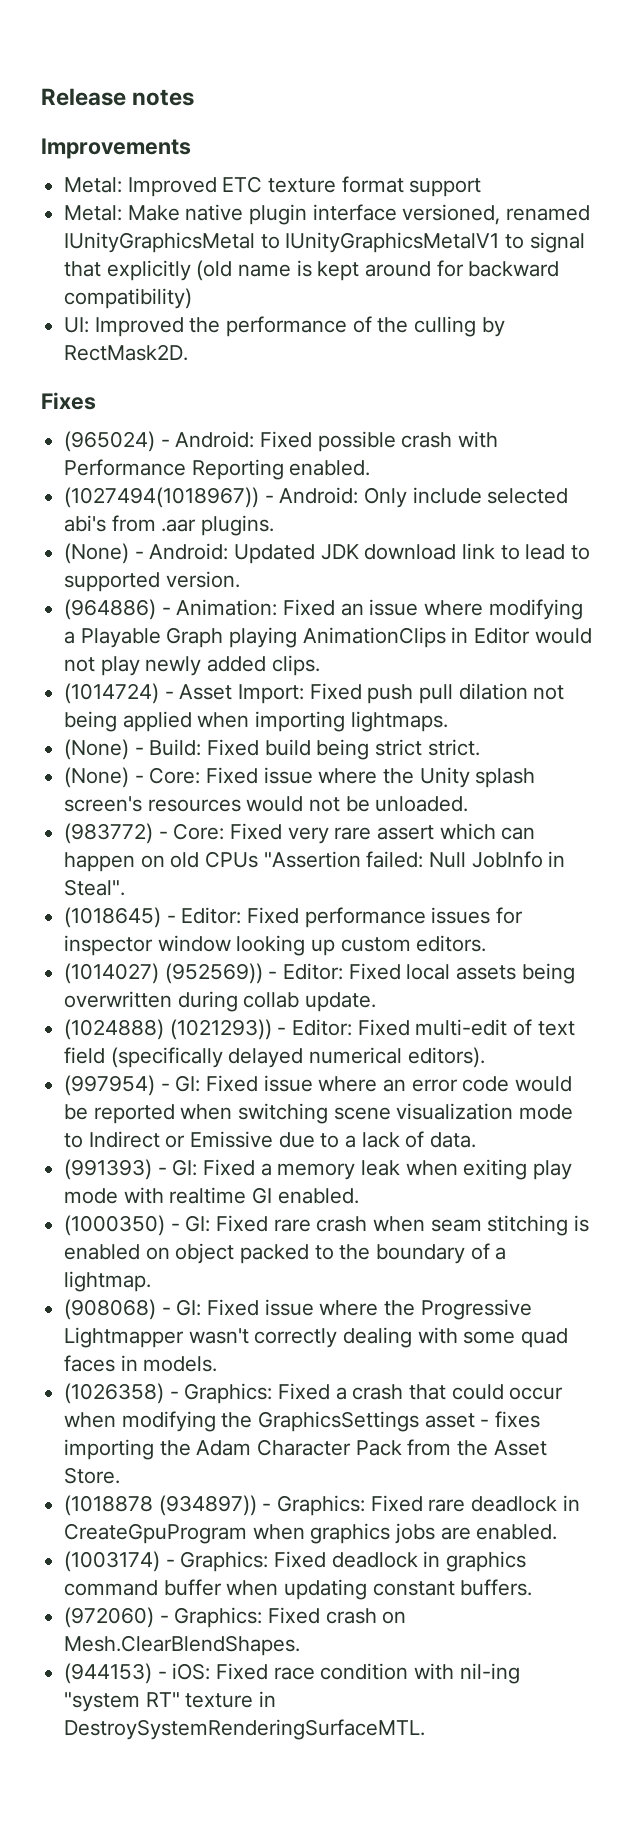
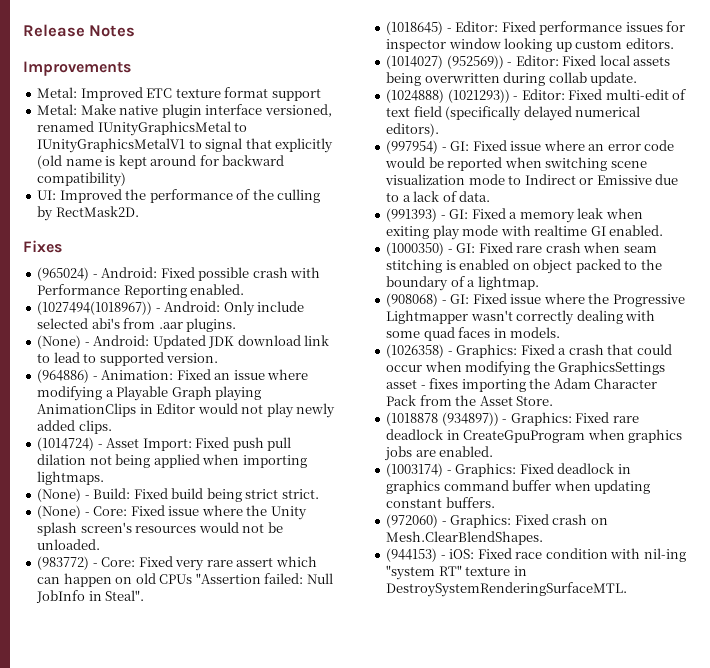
- Release notes
+ Release Notes

